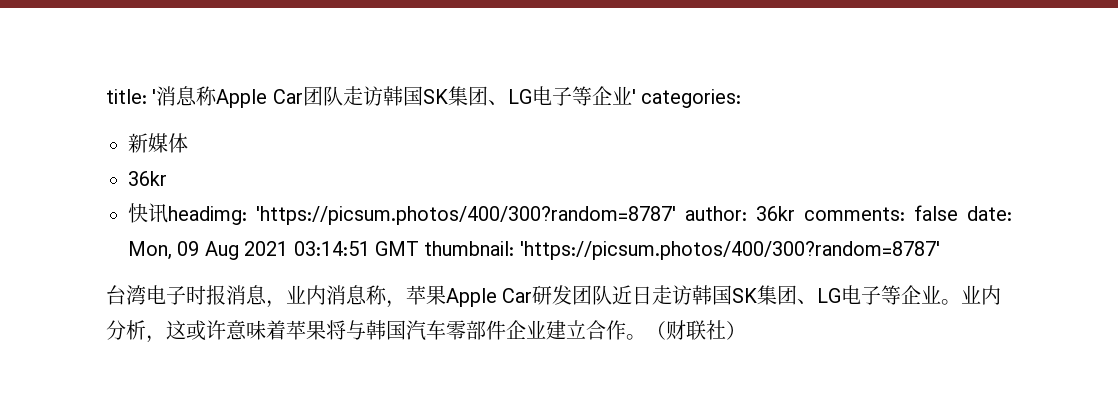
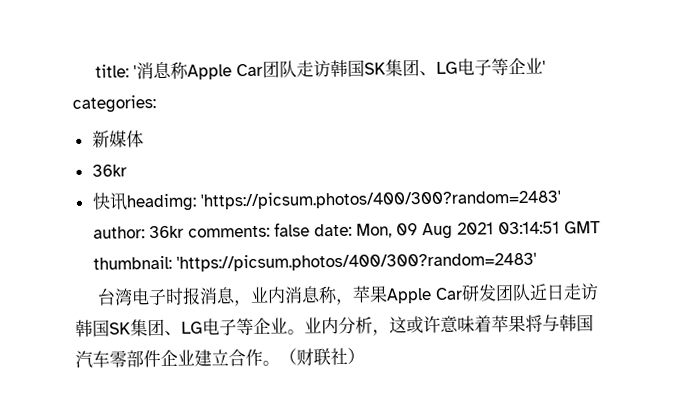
- 快讯headimg: 'https://picsum.photos/400/300?random=8787' author: 36kr comments: false date: Mon, 09 Aug 2021 03:14:51 GMT thumbnail: 'https://picsum.photos/400/300?random=8787'
+ 快讯headimg: 'https://picsum.photos/400/300?random=2483' author: 36kr comments: false date: Mon, 09 Aug 2021 03:14:51 GMT thumbnail: 'https://picsum.photos/400/300?random=2483'

